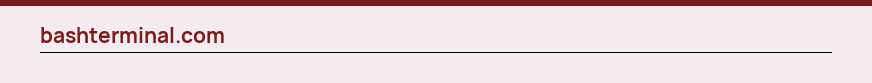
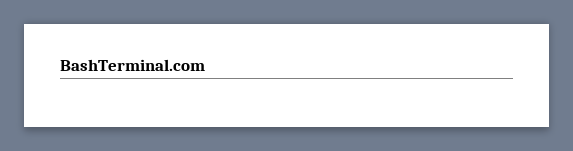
- bashterminal.com
+ BashTerminal.com

